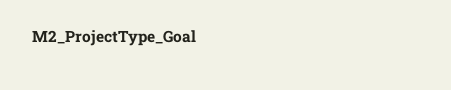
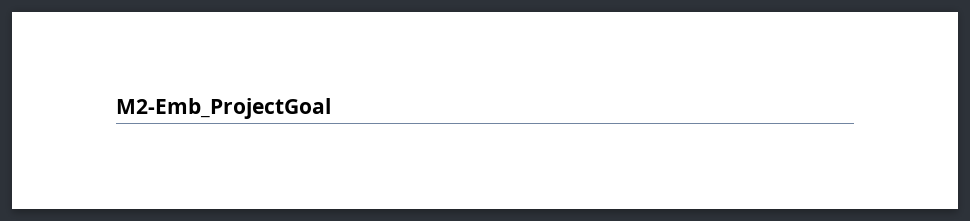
- M2_ProjectType_Goal
+ M2-Emb_ProjectGoal

